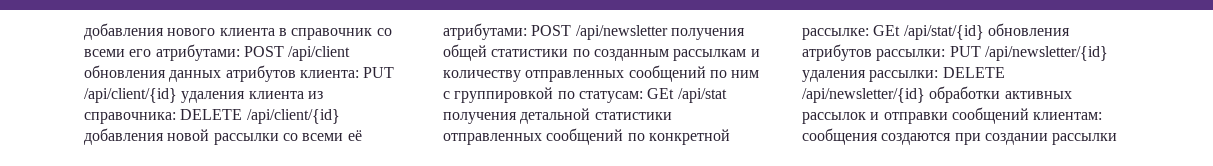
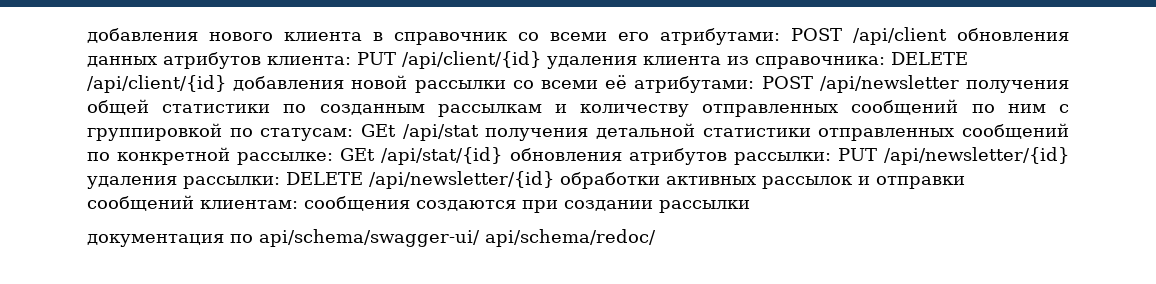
+ документация по api/schema/swagger-ui/ api/schema/redoc/

